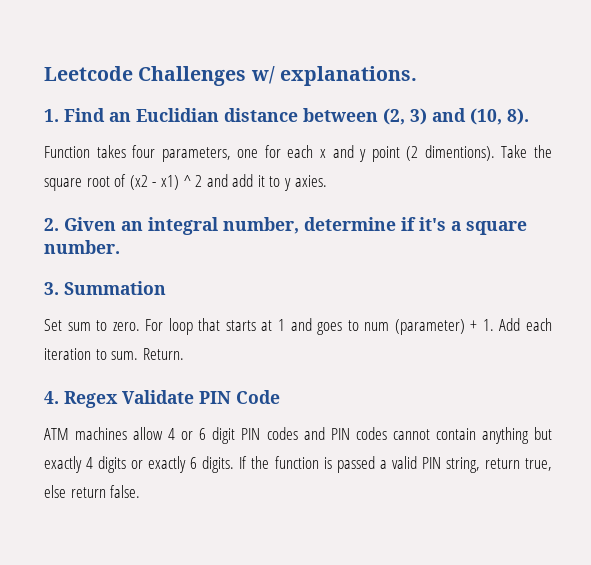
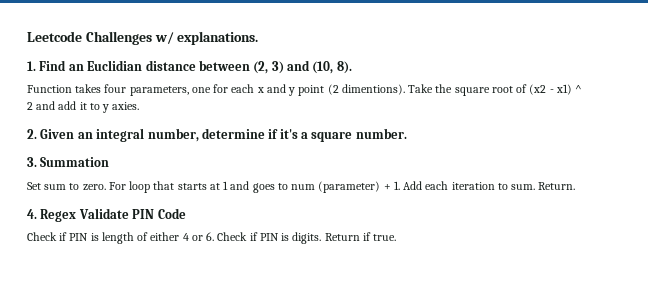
- ATM machines allow 4 or 6 digit PIN codes and PIN codes cannot contain anything but exactly 4 digits or exactly 6 digits. If the function is passed a valid PIN string, return true, else return false.
+ Check if PIN is length of either 4 or 6. Check if PIN is digits. Return if true.

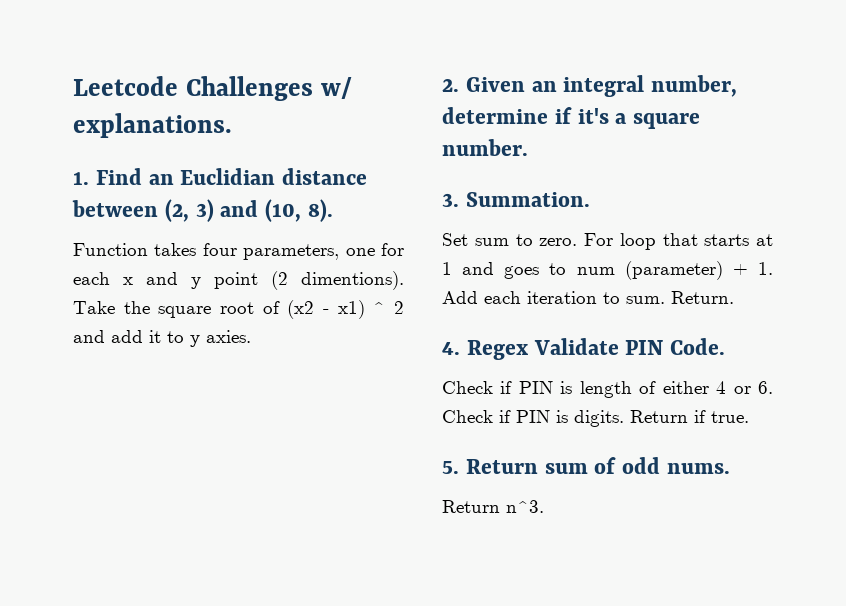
- 3. Summation
+ 3. Summation.
- 4. Regex Validate PIN Code
+ 4. Regex Validate PIN Code.
+ 5. Return sum of odd nums.
+ Return n^3.

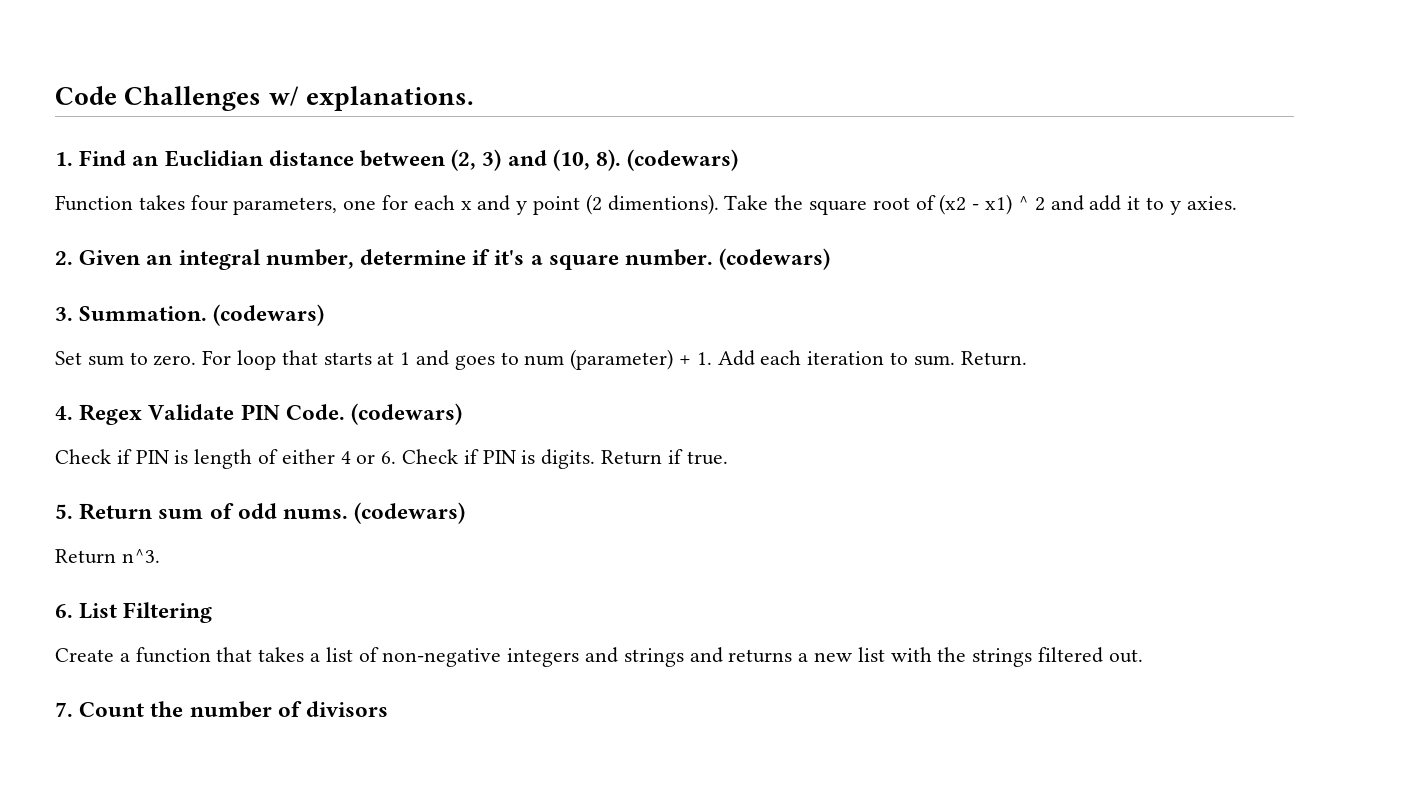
- Leetcode Challenges w/ explanations.
+ Code Challenges w/ explanations.
- 1. Find an Euclidian distance between (2, 3) and (10, 8).
+ 1. Find an Euclidian distance between (2, 3) and (10, 8). (codewars)
- 2. Given an integral number, determine if it's a square number.
+ 2. Given an integral number, determine if it's a square number. (codewars)
- 3. Summation.
+ 3. Summation. (codewars)
- 4. Regex Validate PIN Code.
+ 4. Regex Validate PIN Code. (codewars)
- 5. Return sum of odd nums.
+ 5. Return sum of odd nums. (codewars)
+ 6. List Filtering
+ Create a function that takes a list of non-negative integers and strings and returns a new list with the strings filtered out.
+ 7. Count the number of divisors

